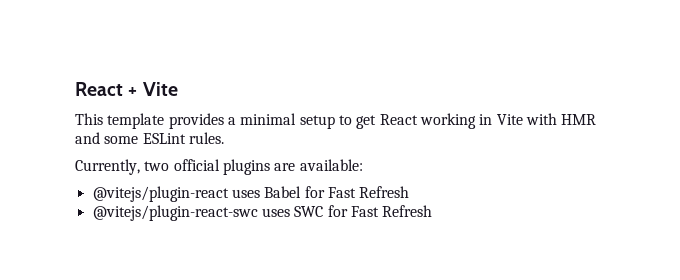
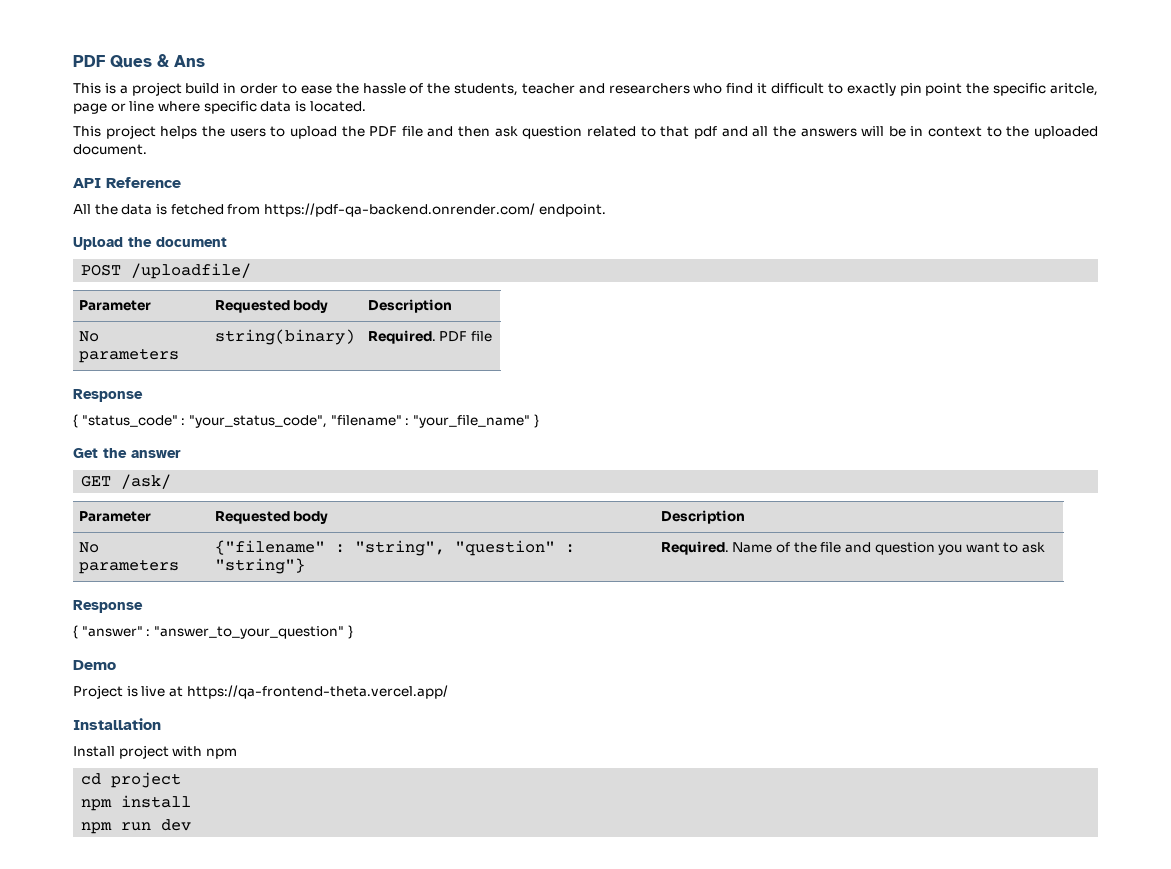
- React + Vite
- This template provides a minimal setup to get React working in Vite with HMR and some ESLint rules.
- Currently, two official plugins are available:
- @vitejs/plugin-react uses Babel for Fast Refresh
- @vitejs/plugin-react-swc uses SWC for Fast Refresh
+ PDF Ques & Ans
+ This is a project build in order to ease the hassle of the students, teacher and researchers who find it difficult to exactly pin point the specific aritcle, page or line where specific data is located.
+ This project helps the users to upload the PDF file and then ask question related to that pdf and all the answers will be in context to the uploaded document.
+ API Reference
+ All the data is fetched from https://pdf-qa-backend.onrender.com/ endpoint.
+ Upload the document
+ POST /uploadfile/
+ Parameter | Requested body | Description
+ No parameters | string(binary) | Required. PDF file
+ Response
+ { "status_code" : "your_status_code", "filename" : "your_file_name" }
+ Get the answer
+ GET /ask/
+ Parameter | Requested body | Description
+ No parameters | {"filename" : "string", "question" : "string"} | Required. Name of the file and question you want to ask
+ Response
+ { "answer" : "answer_to_your_question" }
+ Demo
+ Project is live at https://qa-frontend-theta.vercel.app/
+ Installation
+ Install project with npm
+ cd project
+ npm install
+ npm run dev

